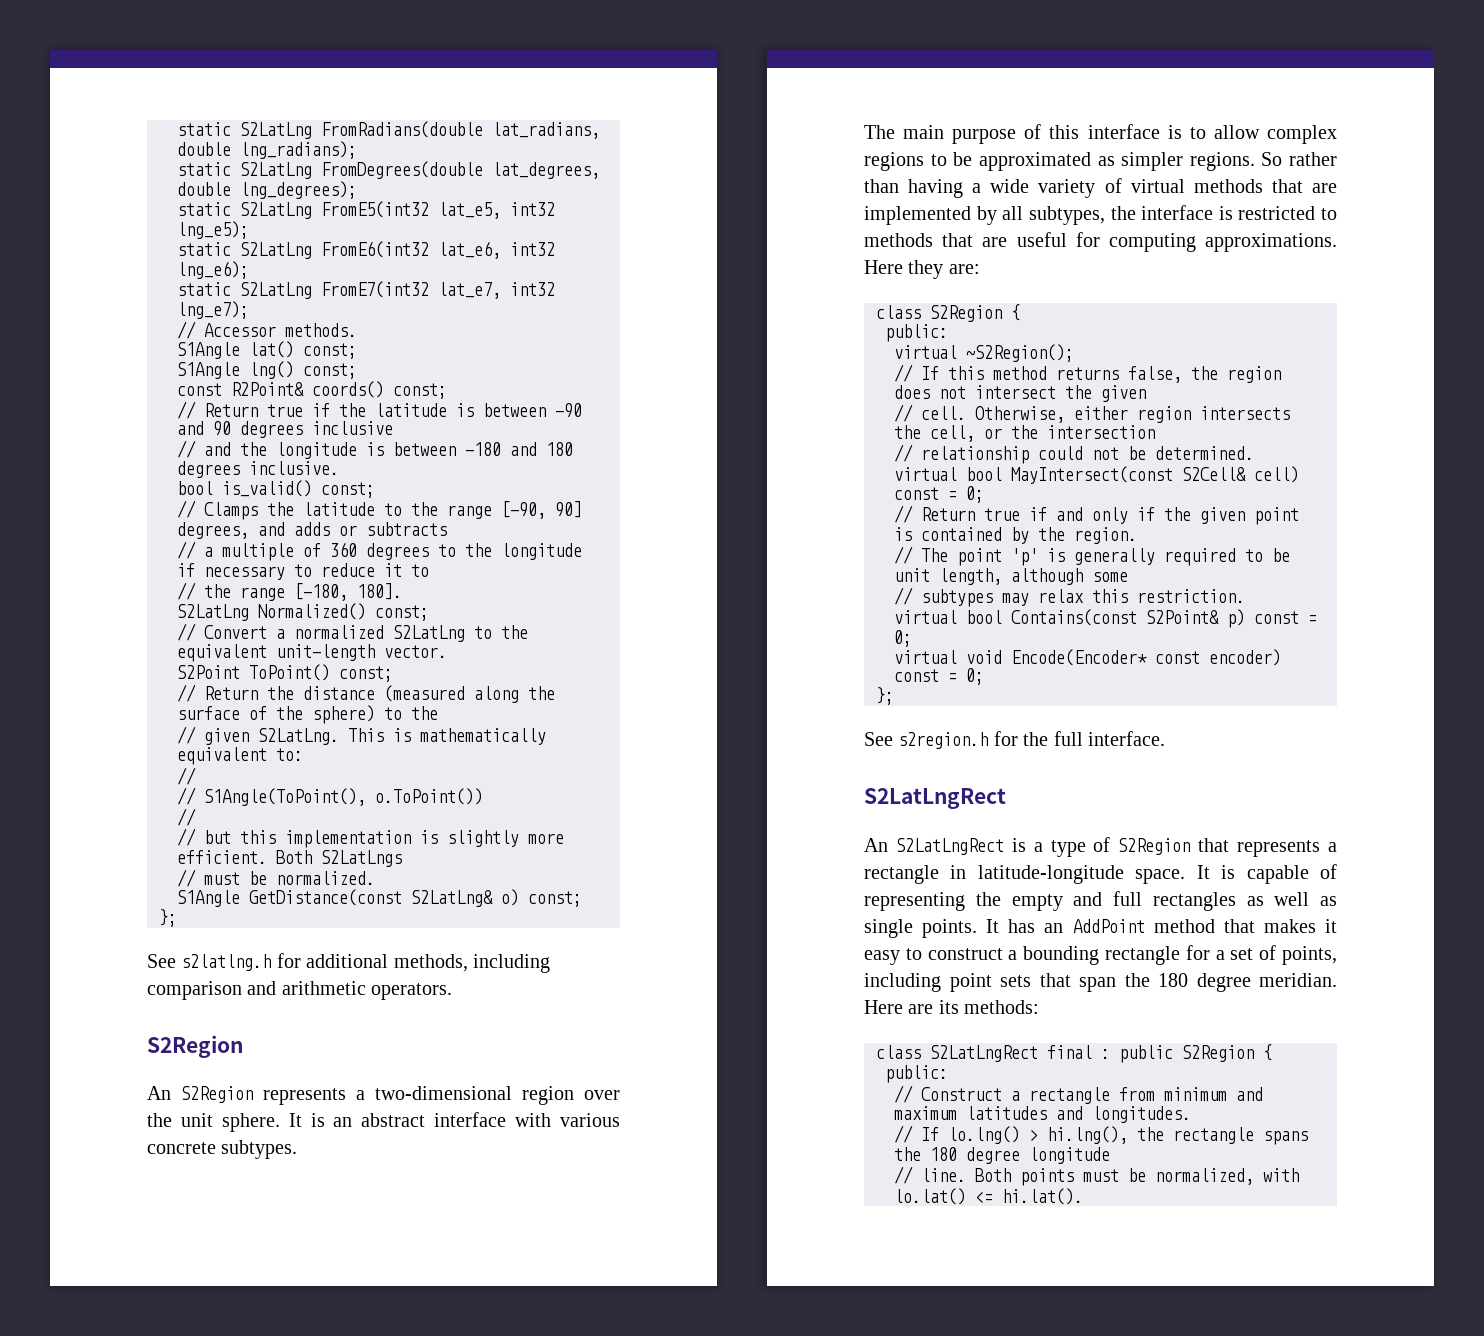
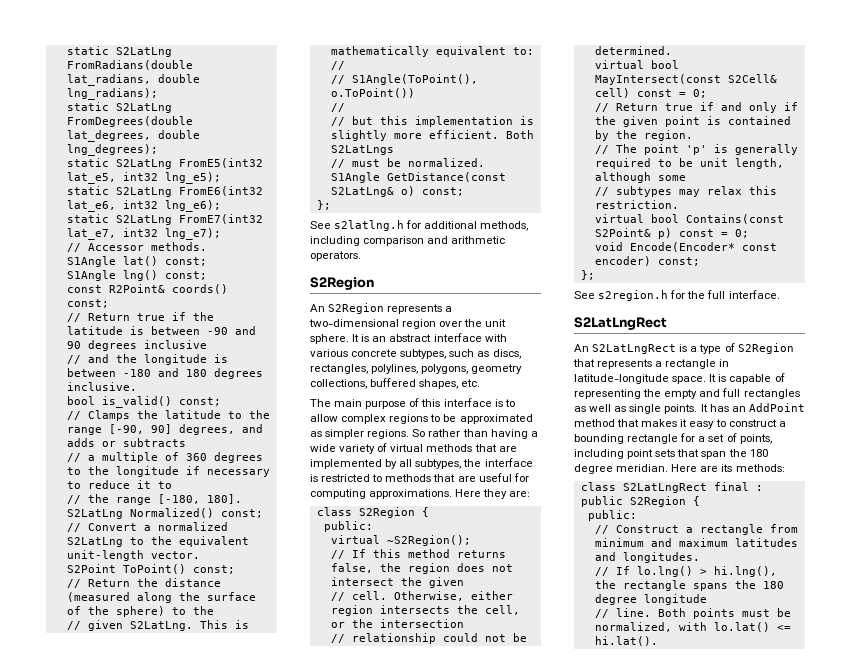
- It is an abstract interface with various concrete subtypes.
+ It is an abstract interface with various concrete subtypes, such as discs, rectangles, polylines, polygons, geometry collections, buffered shapes, etc.
- virtual void Encode(Encoder* const encoder) const = 0;
+ void Encode(Encoder* const encoder) const;

